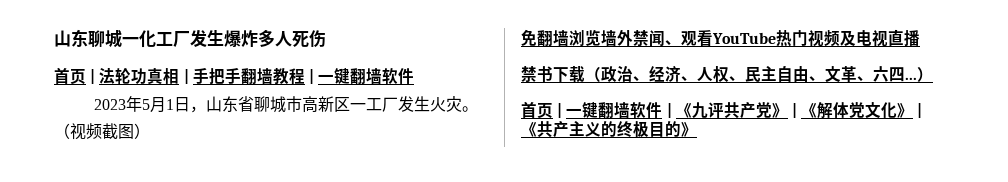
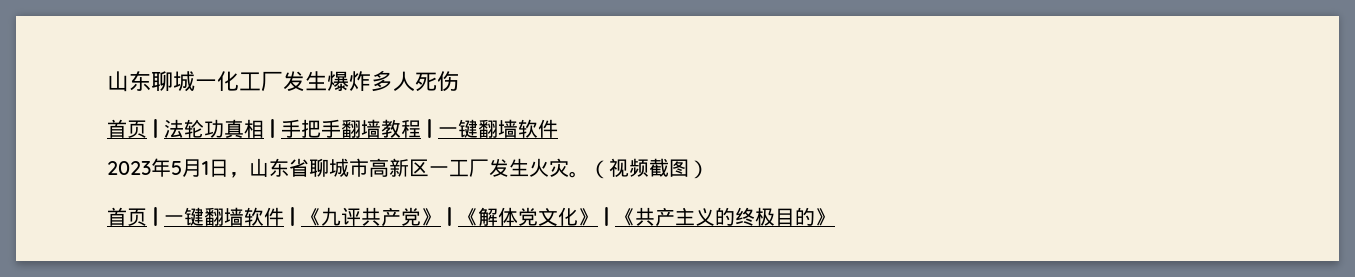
- 免翻墙浏览墙外禁闻、观看YouTube热门视频及电视直播
- 禁书下载（政治、经济、人权、民主自由、文革、六四...）

